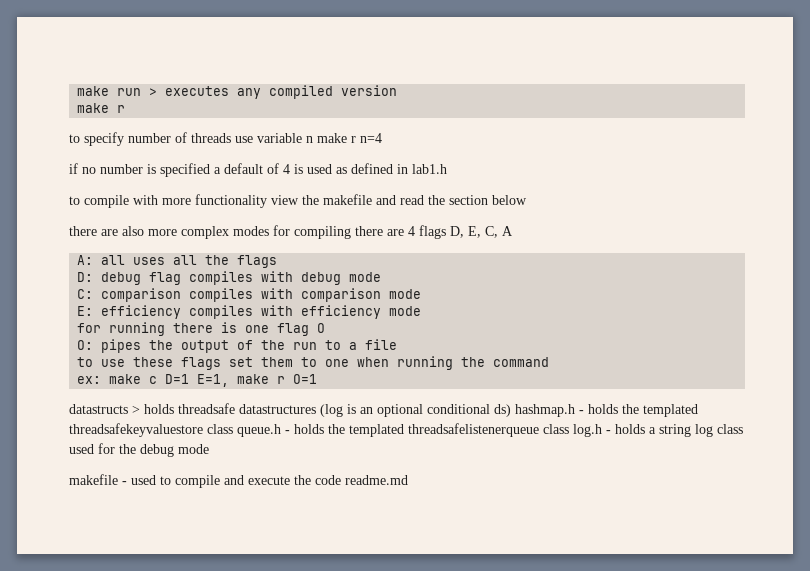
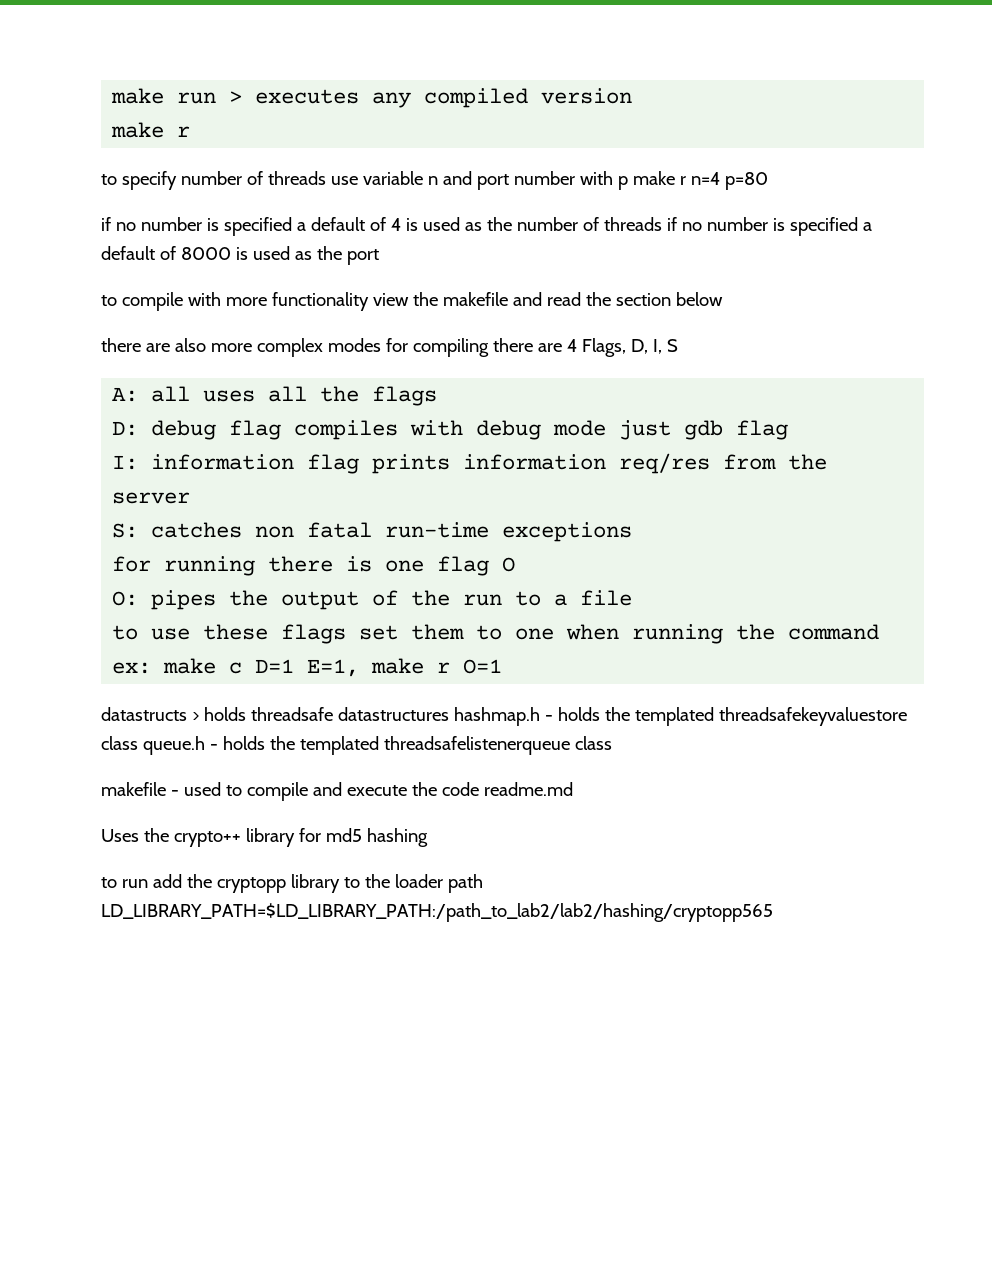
- to specify number of threads use variable n make r n=4
+ to specify number of threads use variable n and port number with p make r n=4 p=80
- if no number is specified a default of 4 is used as defined in lab1.h
+ if no number is specified a default of 4 is used as the number of threads if no number is specified a default of 8000 is used as the port
- there are also more complex modes for compiling there are 4 flags D, E, C, A
+ there are also more complex modes for compiling there are 4 Flags, D, I, S
- D: debug flag compiles with debug mode
- C: comparison compiles with comparison mode
- E: efficiency compiles with efficiency mode
+ D: debug flag compiles with debug mode just gdb flag
+ I: information flag prints information req/res from the server
+ S: catches non fatal run-time exceptions
- datastructs > holds threadsafe datastructures (log is an optional conditional ds) hashmap.h - holds the templated threadsafekeyvaluestore class queue.h - holds the templated threadsafelistenerqueue class log.h - holds a string log class used for the debug mode
+ datastructs > holds threadsafe datastructures hashmap.h - holds the templated threadsafekeyvaluestore class queue.h - holds the templated threadsafelistenerqueue class
+ Uses the crypto++ library for md5 hashing
+ to run add the cryptopp library to the loader path LD_LIBRARY_PATH=$LD_LIBRARY_PATH:/path_to_lab2/lab2/hashing/cryptopp565

